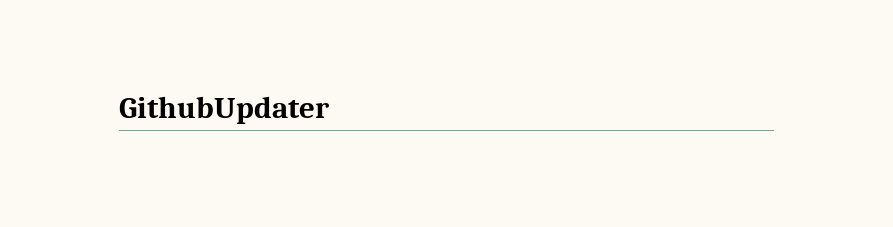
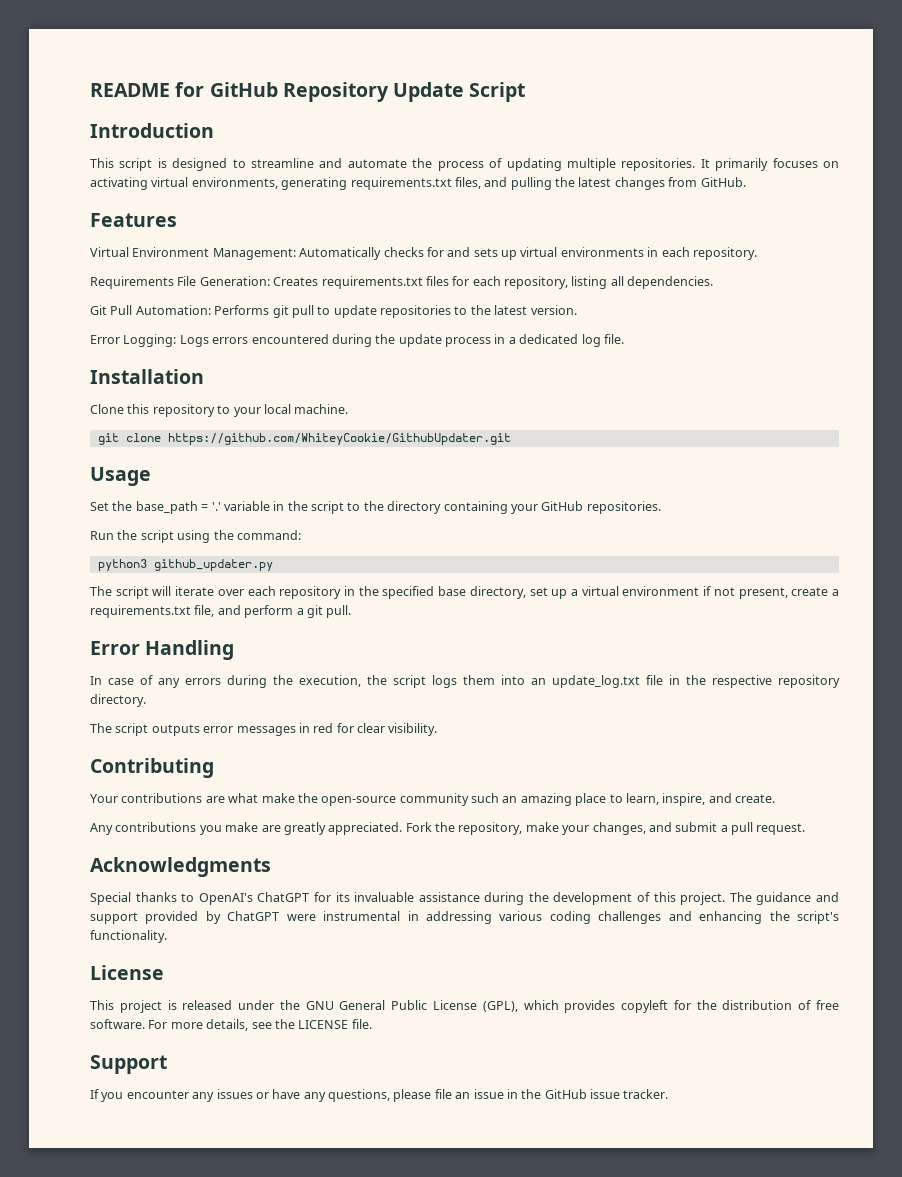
- GithubUpdater
+ README for GitHub Repository Update Script
+ Introduction
+ This script is designed to streamline and automate the process of updating multiple repositories. It primarily focuses on activating virtual environments, generating requirements.txt files, and pulling the latest changes from GitHub.
+ Features
+ Virtual Environment Management: Automatically checks for and sets up virtual environments in each repository.
+ Requirements File Generation: Creates requirements.txt files for each repository, listing all dependencies.
+ Git Pull Automation: Performs git pull to update repositories to the latest version.
+ Error Logging: Logs errors encountered during the update process in a dedicated log file.
+ Installation
+ Clone this repository to your local machine.
+ git clone https://github.com/WhiteyCookie/GithubUpdater.git
+ Usage
+ Set the base_path = '.' variable in the script to the directory containing your GitHub repositories.
+ Run the script using the command:
+ python3 github_updater.py
+ The script will iterate over each repository in the specified base directory, set up a virtual environment if not present, create a requirements.txt file, and perform a git pull.
+ Error Handling
+ In case of any errors during the execution, the script logs them into an update_log.txt file in the respective repository directory.
+ The script outputs error messages in red for clear visibility.
+ Contributing
+ Your contributions are what make the open-source community such an amazing place to learn, inspire, and create.
+ Any contributions you make are greatly appreciated. Fork the repository, make your changes, and submit a pull request.
+ Acknowledgments
+ Special thanks to OpenAI's ChatGPT for its invaluable assistance during the development of this project. The guidance and support provided by ChatGPT were instrumental in addressing various coding challenges and enhancing the script's functionality.
+ License
+ This project is released under the GNU General Public License (GPL), which provides copyleft for the distribution of free software. For more details, see the LICENSE file.
+ Support
+ If you encounter any issues or have any questions, please file an issue in the GitHub issue tracker.

